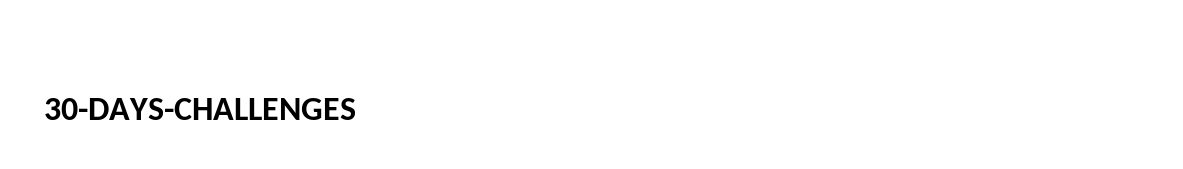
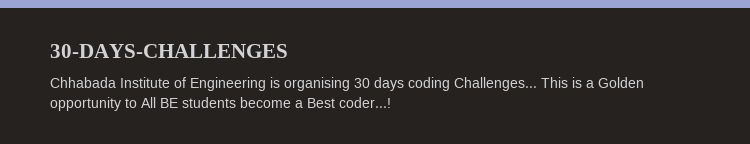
+ Chhabada Institute of Engineering is organising 30 days coding Challenges... This is a Golden opportunity to All BE students become a Best coder...!

